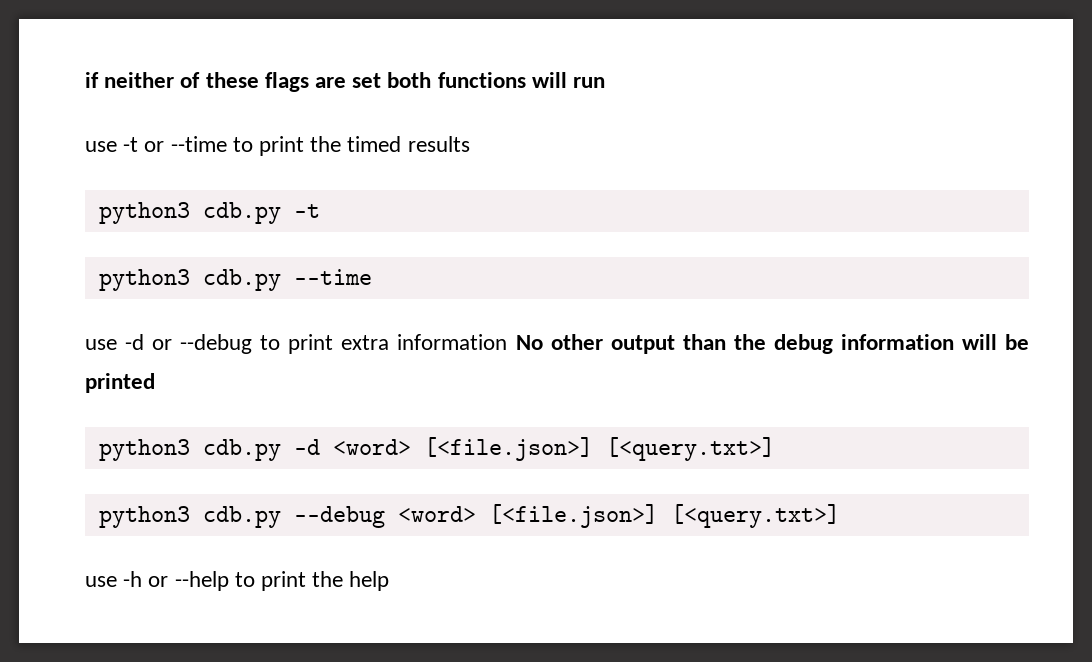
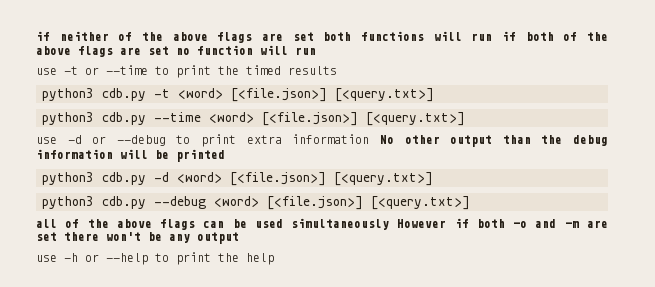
- if neither of these flags are set both functions will run
+ if neither of the above flags are set both functions will run if both of the above flags are set no function will run
- python3 cdb.py -t
+ python3 cdb.py -t <word> [<file.json>] [<query.txt>]
- python3 cdb.py --time
+ python3 cdb.py --time <word> [<file.json>] [<query.txt>]
+ all of the above flags can be used simultaneously However if both -o and -m are set there won't be any output

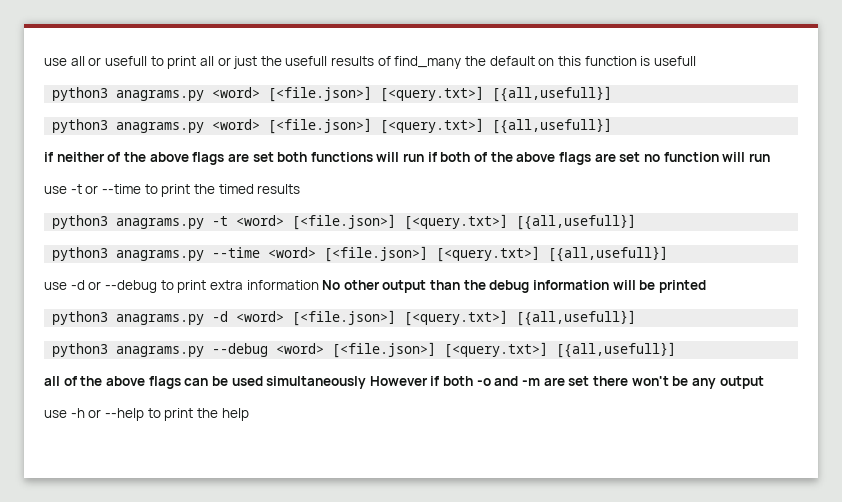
+ use all or usefull to print all or just the usefull results of find_many the default on this function is usefull
+ python3 anagrams.py <word> [<file.json>] [<query.txt>] [{all,usefull}]
+ python3 anagrams.py <word> [<file.json>] [<query.txt>] [{all,usefull}]
- python3 cdb.py -t <word> [<file.json>] [<query.txt>]
- python3 cdb.py --time <word> [<file.json>] [<query.txt>]
+ python3 anagrams.py -t <word> [<file.json>] [<query.txt>] [{all,usefull}]
+ python3 anagrams.py --time <word> [<file.json>] [<query.txt>] [{all,usefull}]
- python3 cdb.py -d <word> [<file.json>] [<query.txt>]
- python3 cdb.py --debug <word> [<file.json>] [<query.txt>]
+ python3 anagrams.py -d <word> [<file.json>] [<query.txt>] [{all,usefull}]
+ python3 anagrams.py --debug <word> [<file.json>] [<query.txt>] [{all,usefull}]

